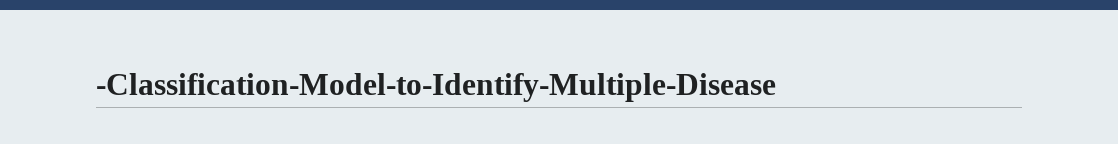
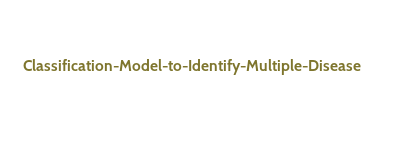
- -Classification-Model-to-Identify-Multiple-Disease
+ Classification-Model-to-Identify-Multiple-Disease

